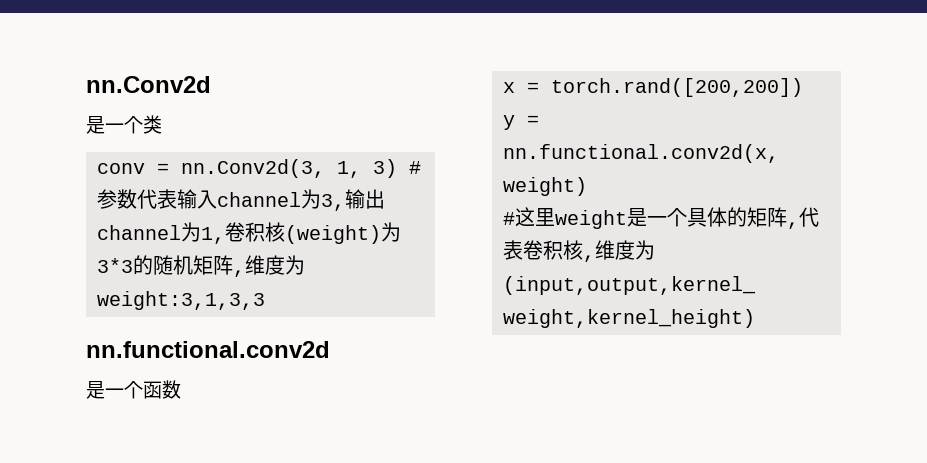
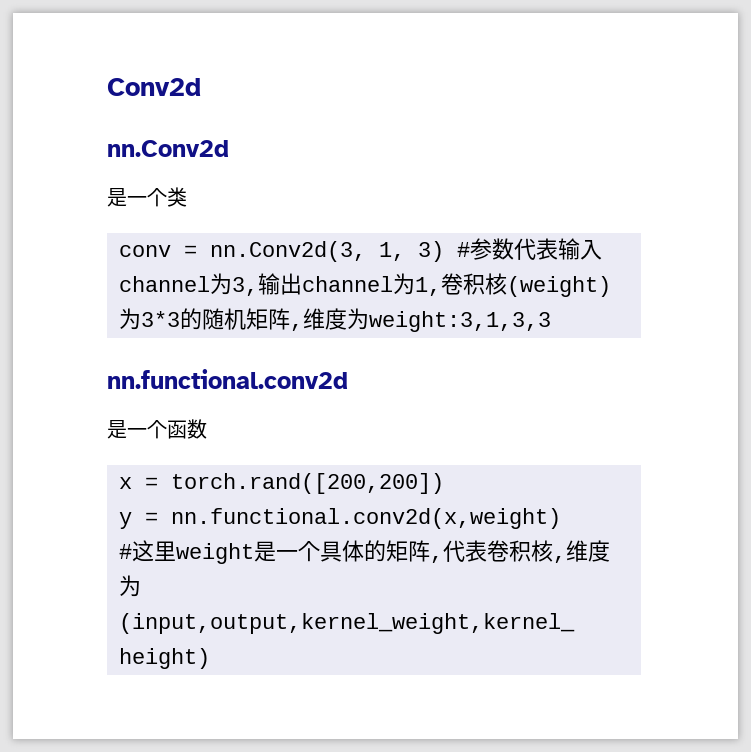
+ Conv2d

